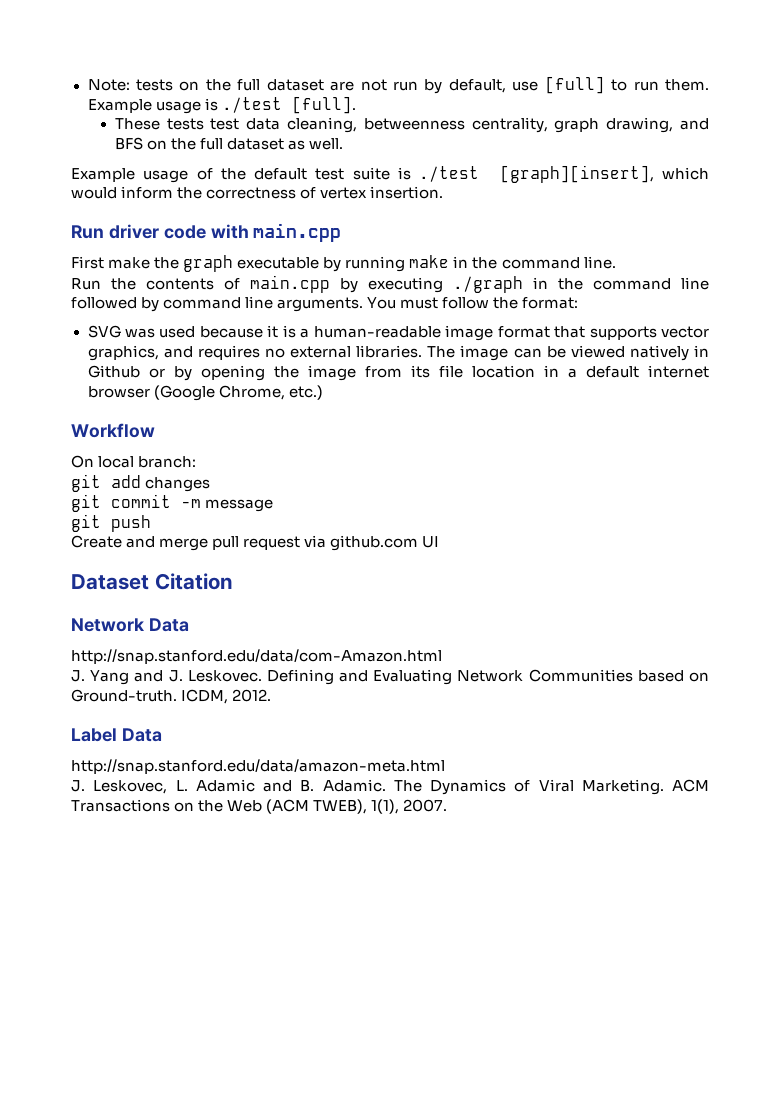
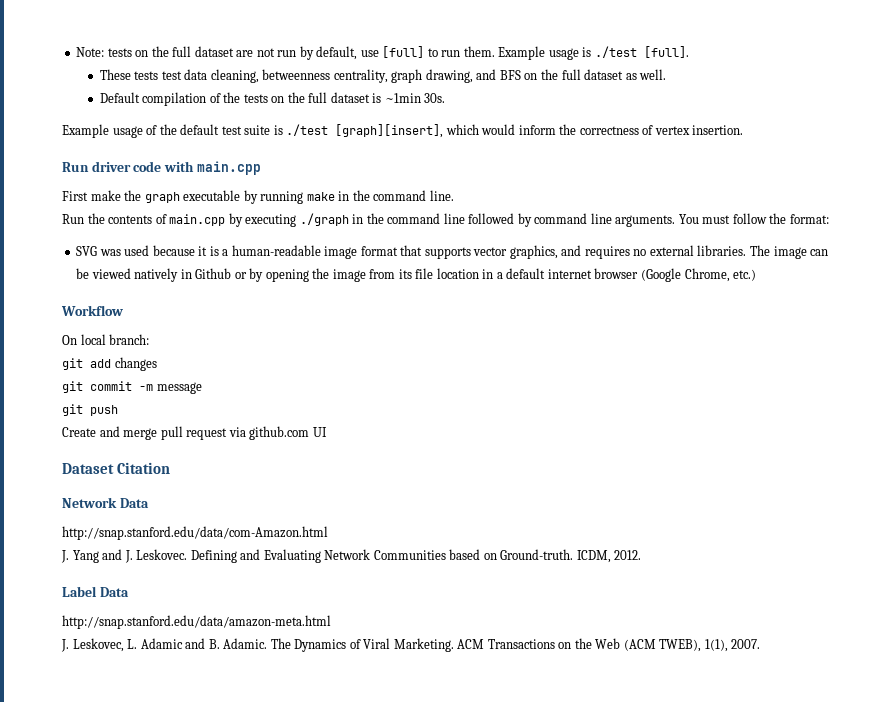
+ Default compilation of the tests on the full dataset is ~1min 30s.

